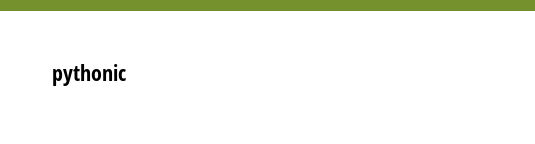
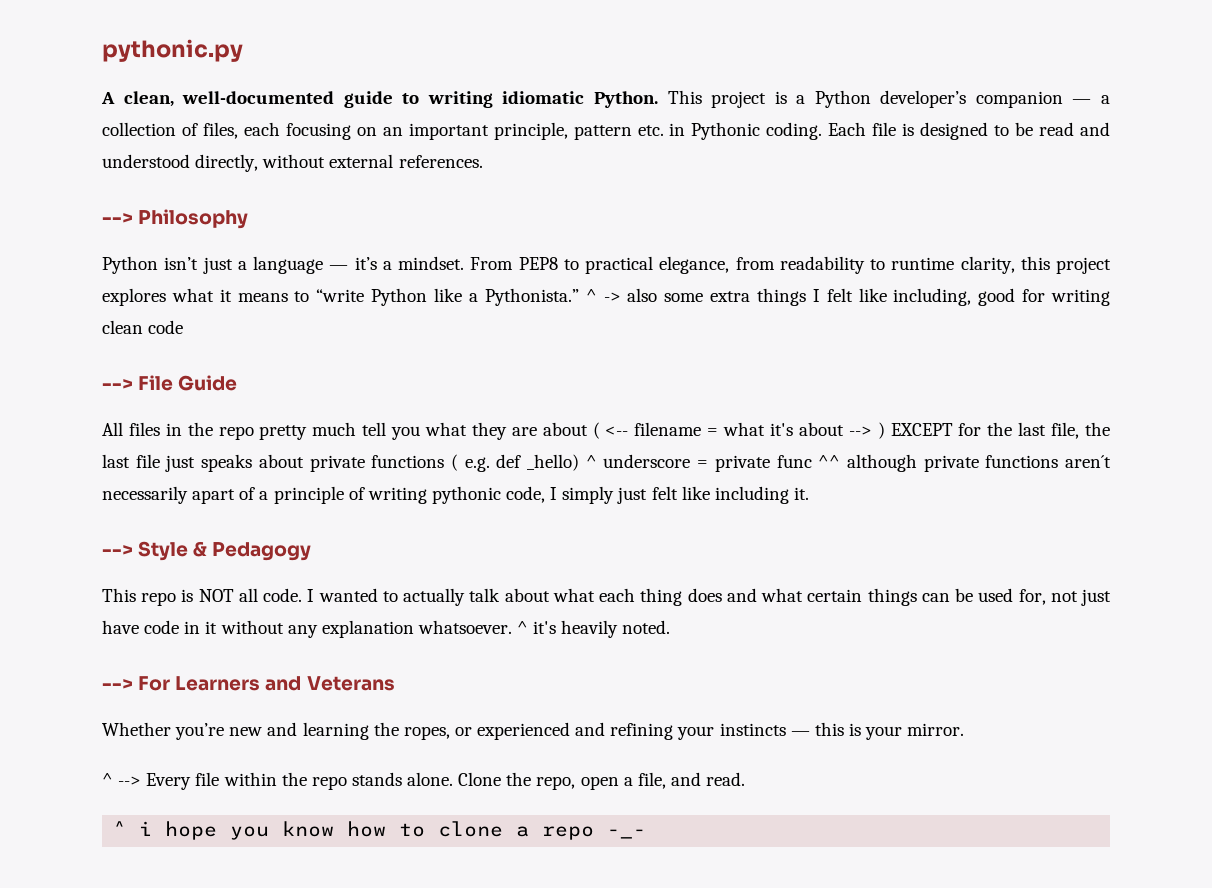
- pythonic
+ pythonic.py
+ A clean, well-documented guide to writing idiomatic Python. This project is a Python developer’s companion — a collection of files, each focusing on an important principle, pattern etc. in Pythonic coding. Each file is designed to be read and understood directly, without external references.
+ --> Philosophy
+ Python isn’t just a language — it’s a mindset. From PEP8 to practical elegance, from readability to runtime clarity, this project explores what it means to “write Python like a Pythonista.” ^ -> also some extra things I felt like including, good for writing clean code
+ --> File Guide
+ All files in the repo pretty much tell you what they are about ( <-- filename = what it's about --> ) EXCEPT for the last file, the last file just speaks about private functions ( e.g. def _hello) ^ underscore = private func ^^ although private functions aren´t necessarily apart of a principle of writing pythonic code, I simply just felt like including it.
+ --> Style & Pedagogy
+ This repo is NOT all code. I wanted to actually talk about what each thing does and what certain things can be used for, not just have code in it without any explanation whatsoever. ^ it's heavily noted.
+ --> For Learners and Veterans
+ Whether you’re new and learning the ropes, or experienced and refining your instincts — this is your mirror.
+ ^ --> Every file within the repo stands alone. Clone the repo, open a file, and read.
+ ^ i hope you know how to clone a repo -_-

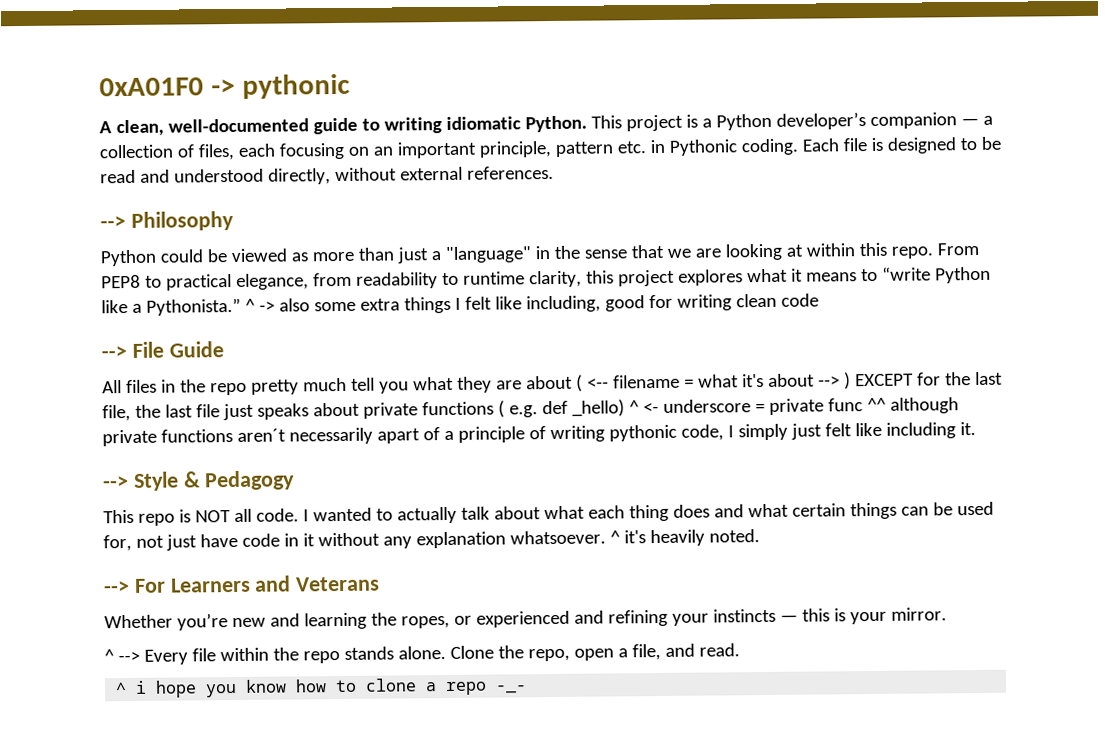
- pythonic.py
+ 0xA01F0 -> pythonic
- Python isn’t just a language — it’s a mindset.
+ Python could be viewed as more than just a "language" in the sense that we are looking at within this repo.
- All files in the repo pretty much tell you what they are about ( <-- filename = what it's about --> ) EXCEPT for the last file, the last file just speaks about private functions ( e.g. def _hello) ^ underscore = private func ^^ although private functions aren´t necessarily apart of a principle of writing pythonic code, I simply just felt like including it.
+ All files in the repo pretty much tell you what they are about ( <-- filename = what it's about --> ) EXCEPT for the last file, the last file just speaks about private functions ( e.g. def _hello) ^ <- underscore = private func ^^ although private functions aren´t necessarily apart of a principle of writing pythonic code, I simply just felt like including it.

